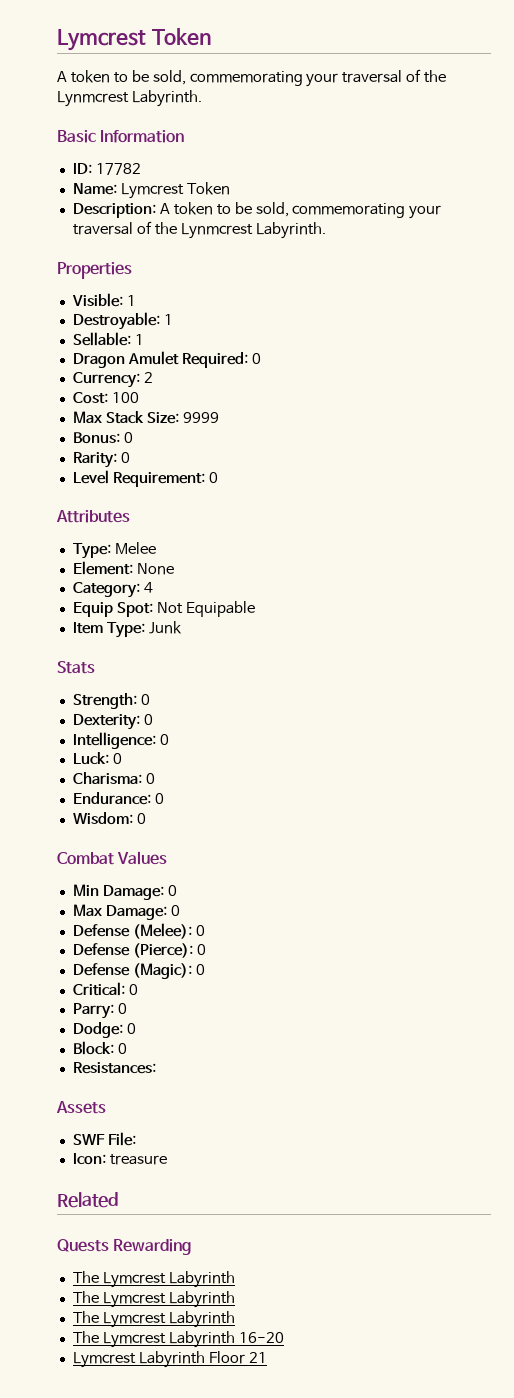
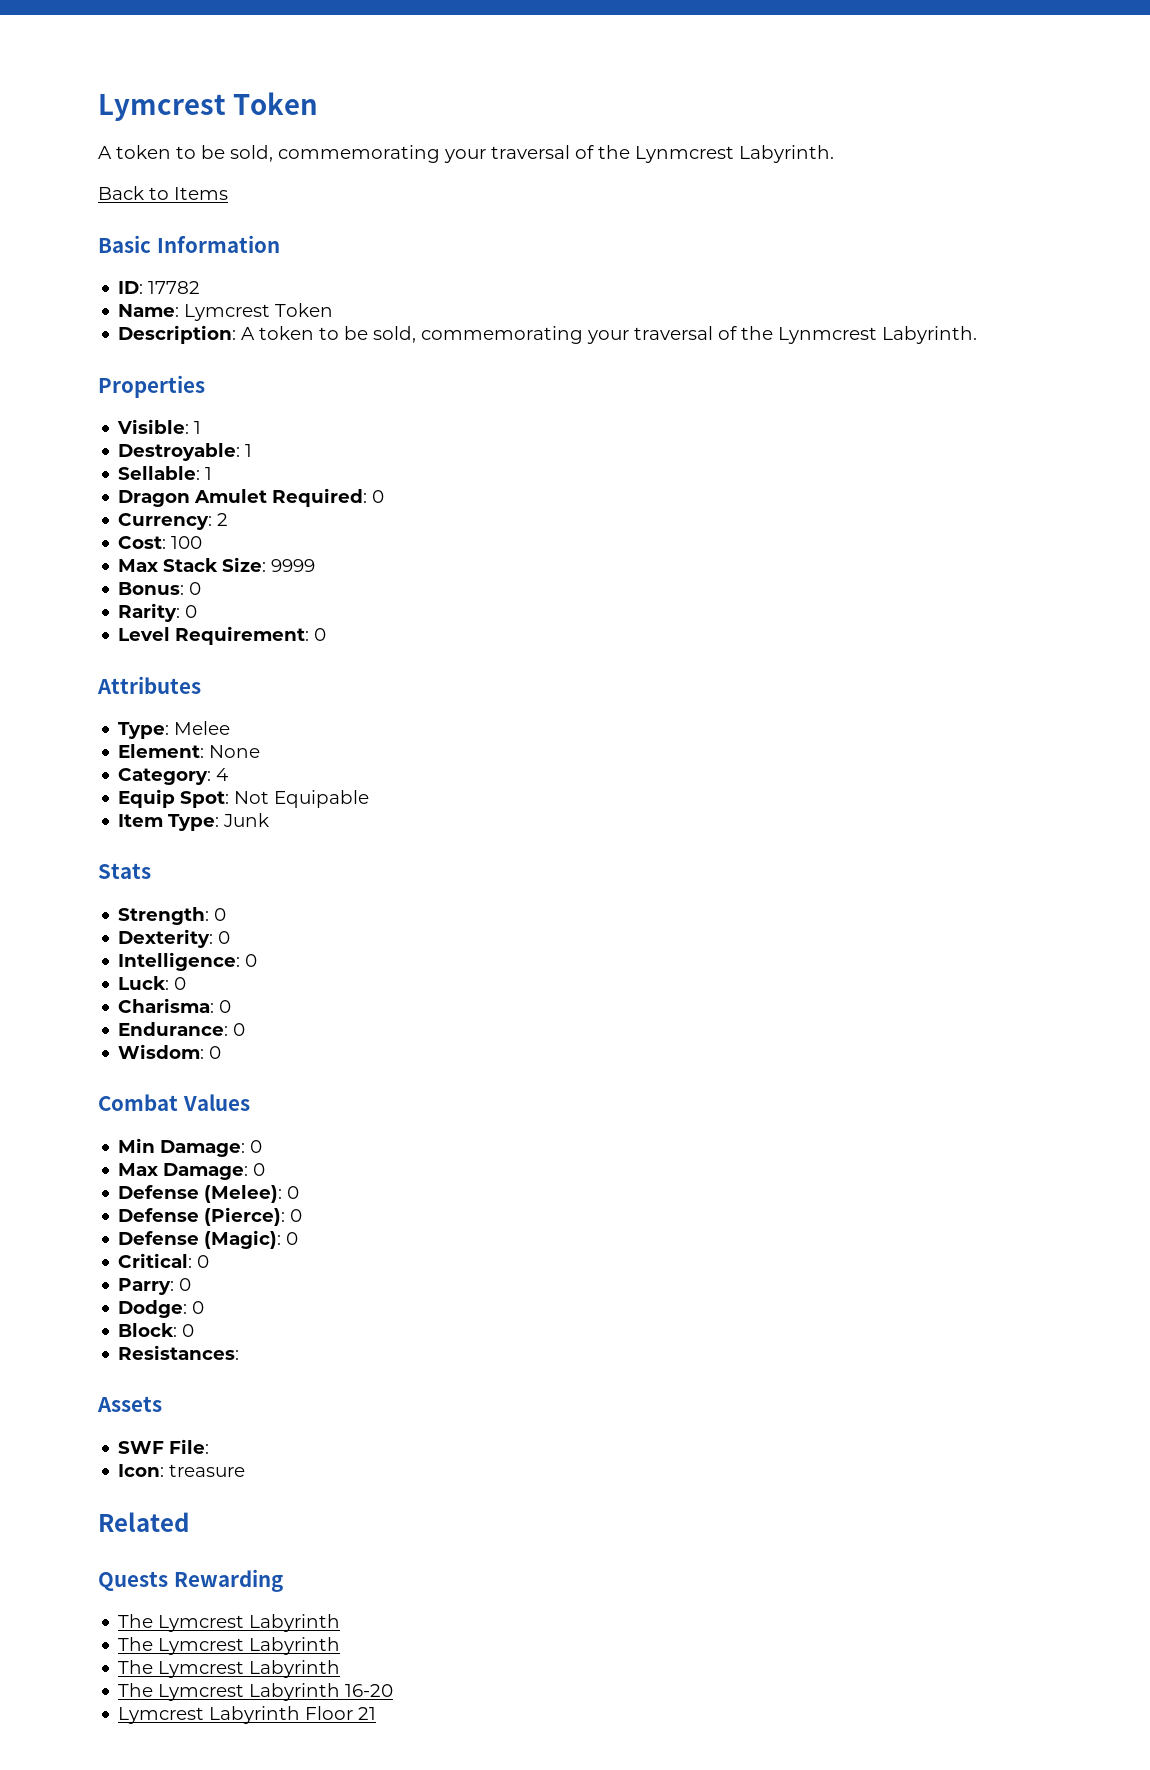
+ Back to Items

